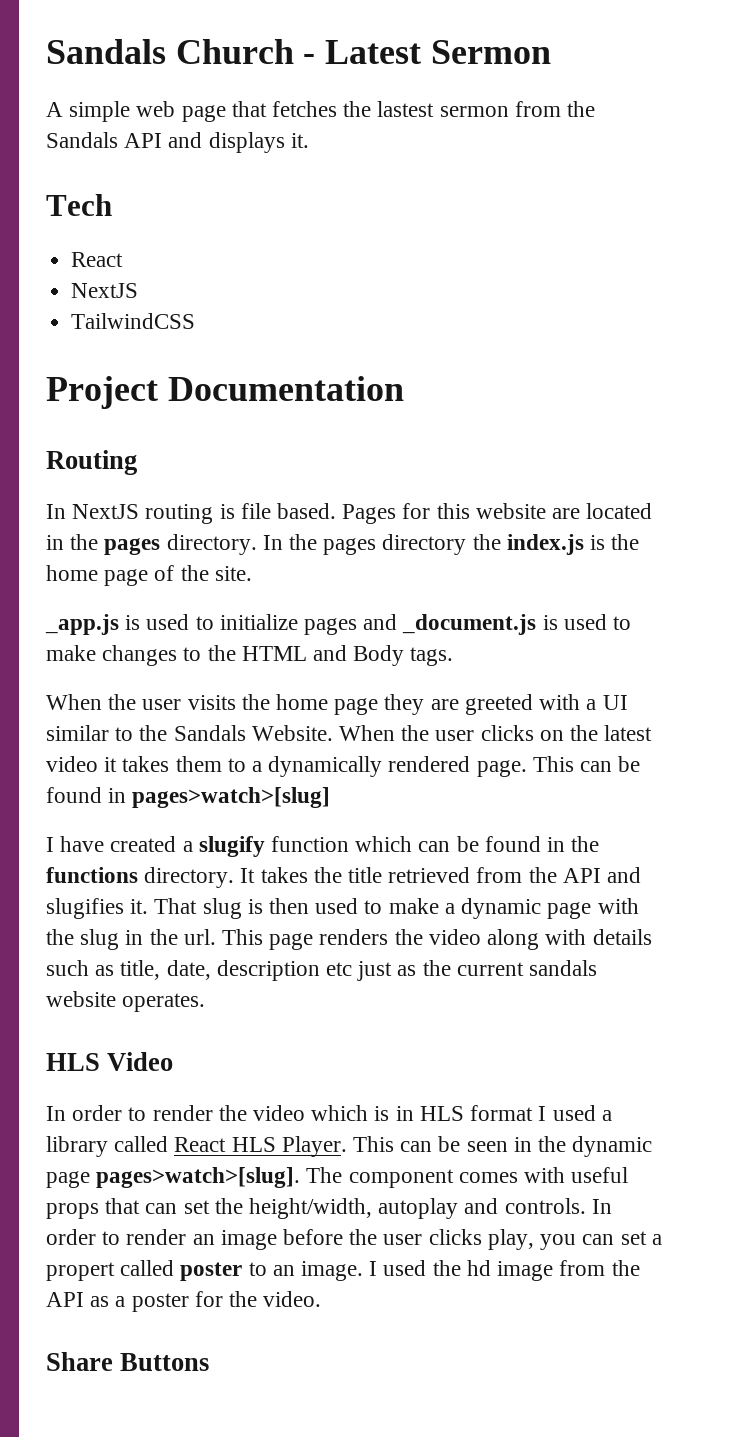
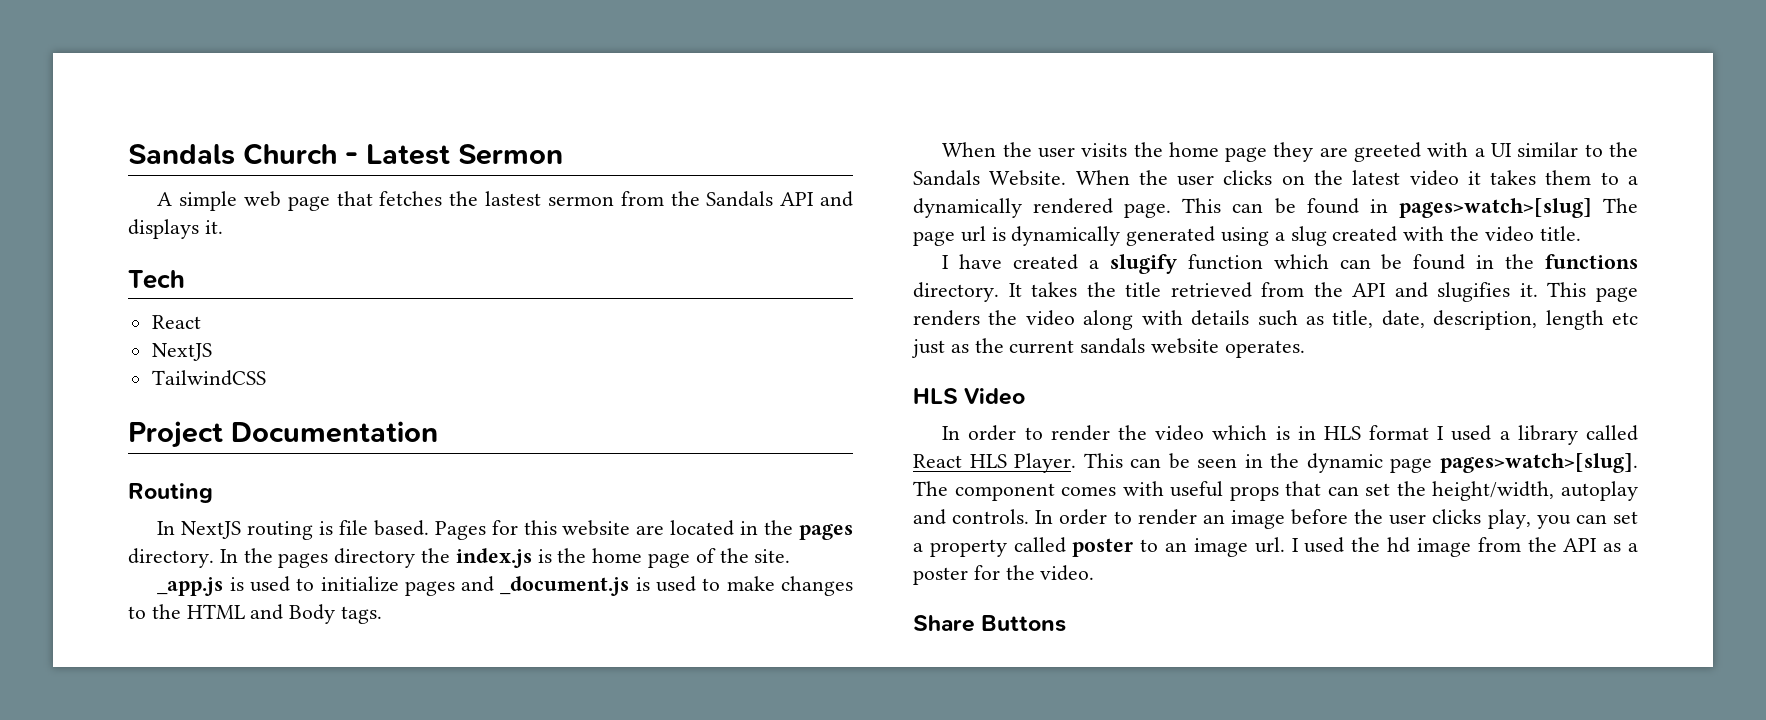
- This can be found in pages>watch>[slug]
+ This can be found in pages>watch>[slug] The page url is dynamically generated using a slug created with the video title.
- That slug is then used to make a dynamic page with the slug in the url.
- This page renders the video along with details such as title, date, description etc just as the current sandals website operates.
+ This page renders the video along with details such as title, date, description, length etc just as the current sandals website operates.
- In order to render an image before the user clicks play, you can set a propert called poster to an image.
+ In order to render an image before the user clicks play, you can set a property called poster to an image url.

